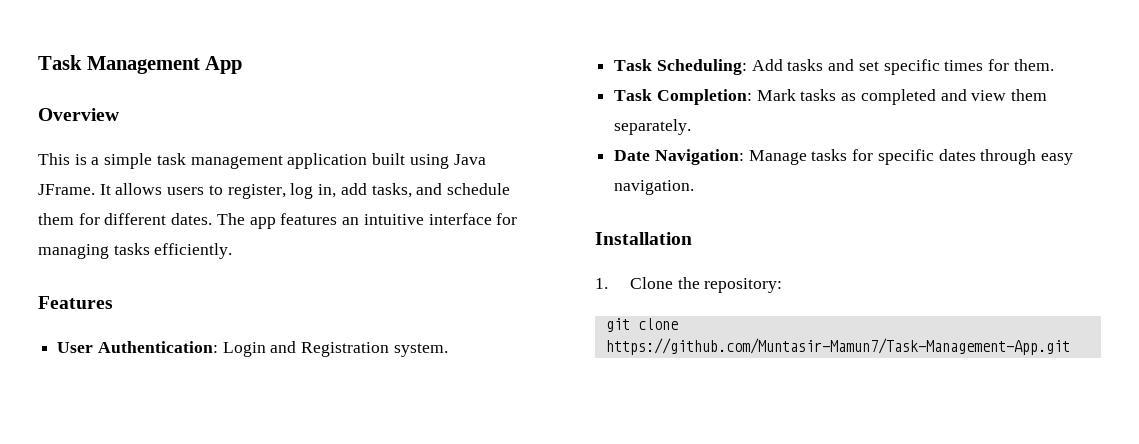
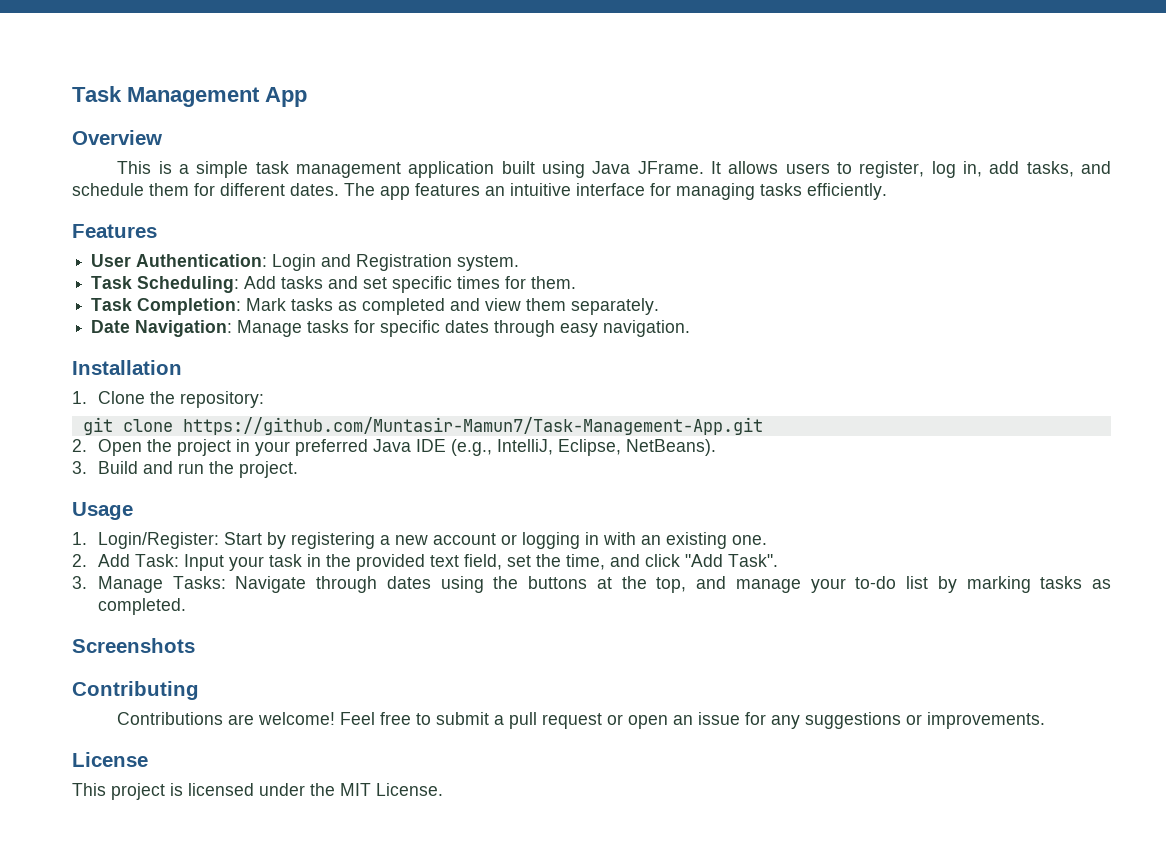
+ 2. Open the project in your preferred Java IDE (e.g., IntelliJ, Eclipse, NetBeans).
+ 3. Build and run the project.
+ Usage
+ 1. Login/Register: Start by registering a new account or logging in with an existing one.
+ 2. Add Task: Input your task in the provided text field, set the time, and click "Add Task".
+ 3. Manage Tasks: Navigate through dates using the buttons at the top, and manage your to-do list by marking tasks as completed.
+ Screenshots
+ Contributing
+ Contributions are welcome! Feel free to submit a pull request or open an issue for any suggestions or improvements.
+ License
+ This project is licensed under the MIT License.

